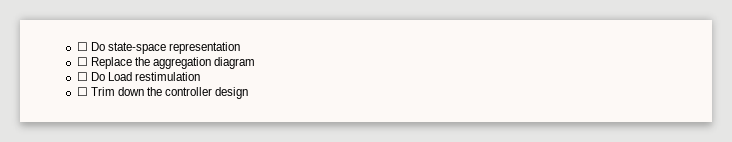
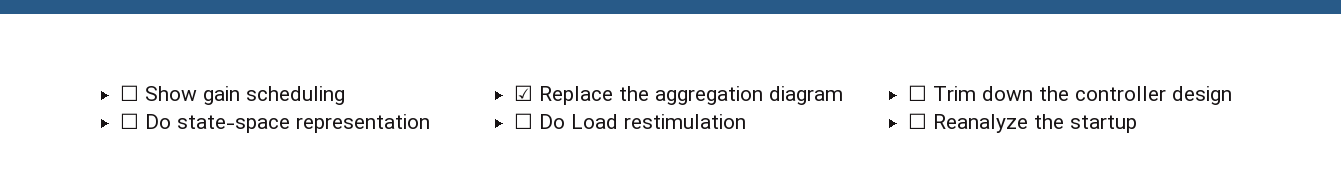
+ ☐ Show gain scheduling
- ☐ Replace the aggregation diagram
+ ☑ Replace the aggregation diagram
+ ☐ Reanalyze the startup

